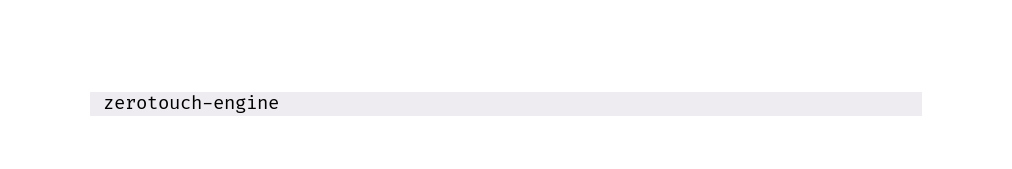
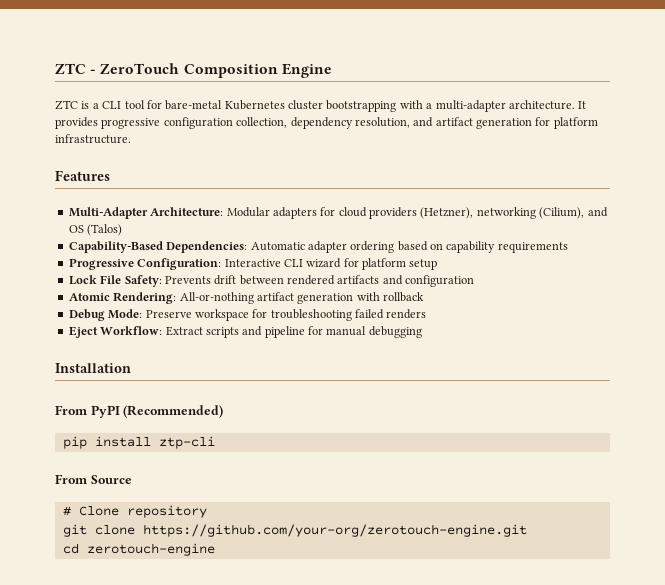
- zerotouch-engine
+ ZTC - ZeroTouch Composition Engine
+ ZTC is a CLI tool for bare-metal Kubernetes cluster bootstrapping with a multi-adapter architecture. It provides progressive configuration collection, dependency resolution, and artifact generation for platform infrastructure.
+ Features
+ Multi-Adapter Architecture: Modular adapters for cloud providers (Hetzner), networking (Cilium), and OS (Talos)
+ Capability-Based Dependencies: Automatic adapter ordering based on capability requirements
+ Progressive Configuration: Interactive CLI wizard for platform setup
+ Lock File Safety: Prevents drift between rendered artifacts and configuration
+ Atomic Rendering: All-or-nothing artifact generation with rollback
+ Debug Mode: Preserve workspace for troubleshooting failed renders
+ Eject Workflow: Extract scripts and pipeline for manual debugging
+ Installation
+ From PyPI (Recommended)
+ pip install ztp-cli
+ From Source
+ # Clone repository
+ git clone https://github.com/your-org/zerotouch-engine.git
+ cd zerotouch-engine

